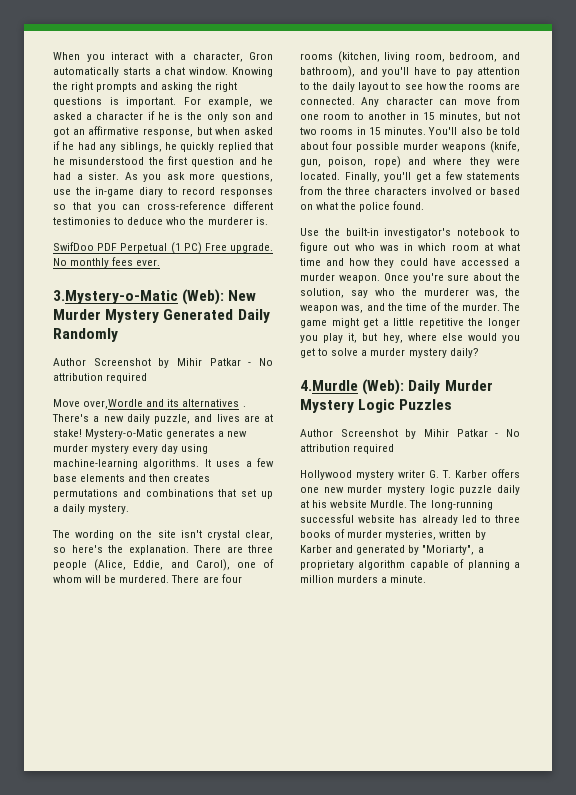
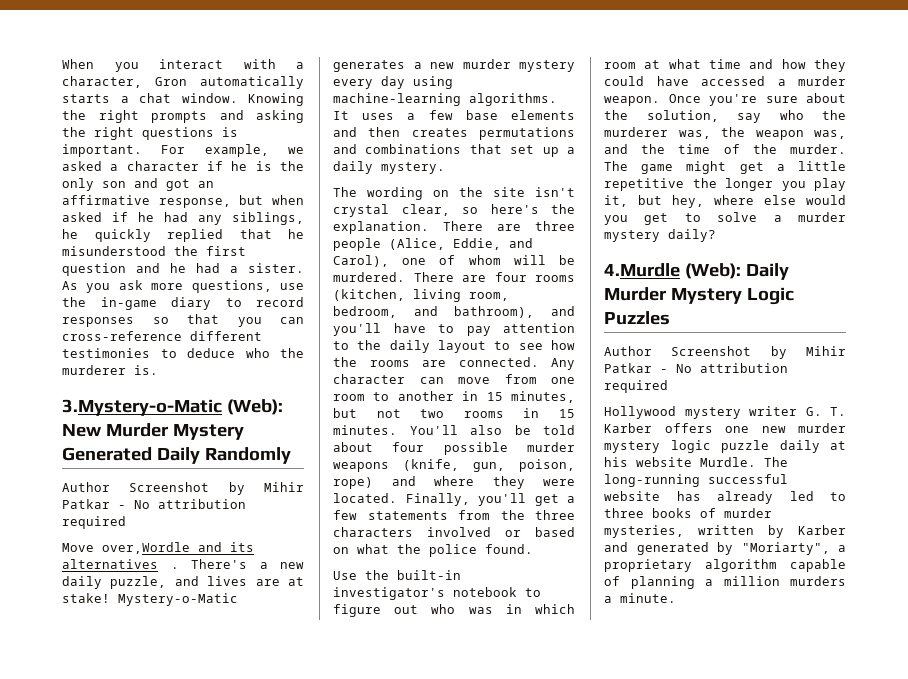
- SwifDoo PDF Perpetual (1 PC) Free upgrade. No monthly fees ever.

